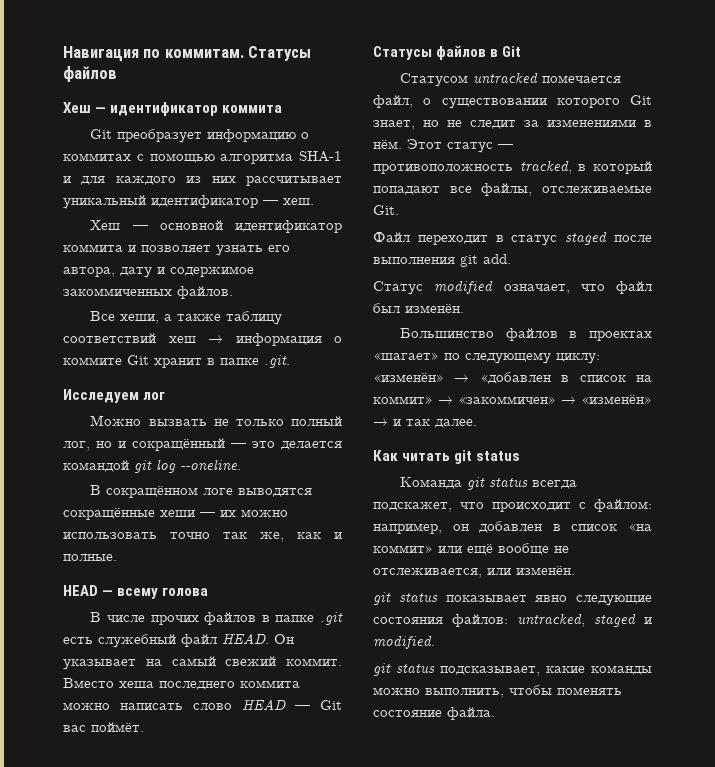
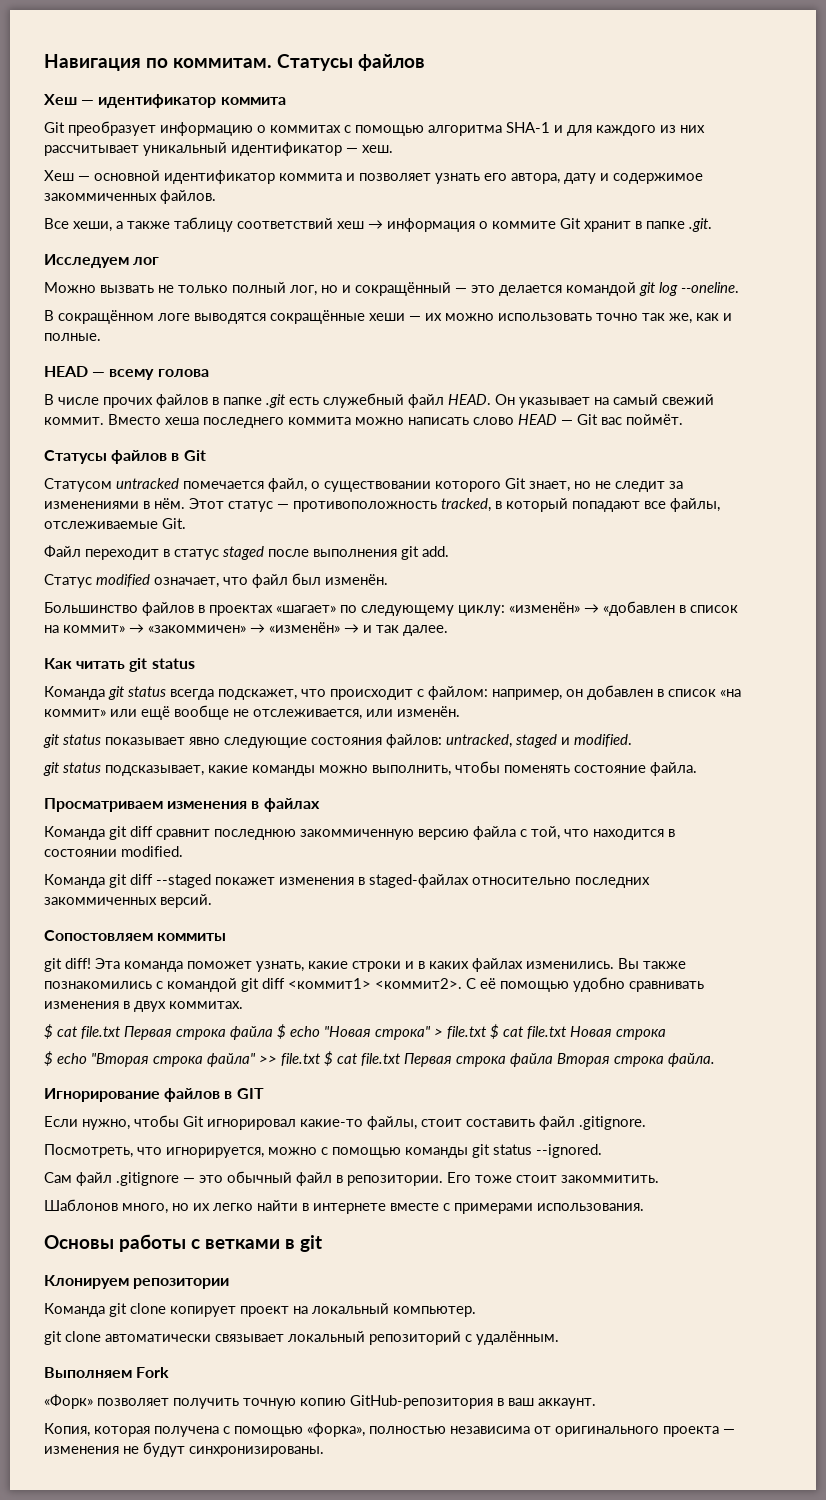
+ Просматриваем изменения в файлах
+ Команда git diff сравнит последнюю закоммиченную версию файла с той, что находится в состоянии modified.
+ Команда git diff --staged покажет изменения в staged-файлах относительно последних закоммиченных версий.
+ Сопостовляем коммиты
+ git diff! Эта команда поможет узнать, какие строки и в каких файлах изменились. Вы также познакомились с командой git diff <коммит1> <коммит2>. С её помощью удобно сравнивать изменения в двух коммитах.
+ $ cat file.txt Первая строка файла $ echo "Новая строка" > file.txt $ cat file.txt Новая строка
+ $ echo "Вторая строка файла" >> file.txt $ cat file.txt Первая строка файла Вторая строка файла.
+ Игнорирование файлов в GIT
+ Если нужно, чтобы Git игнорировал какие-то файлы, стоит составить файл .gitignore.
+ Посмотреть, что игнорируется, можно с помощью команды git status --ignored.
+ Сам файл .gitignore — это обычный файл в репозитории. Его тоже стоит закоммитить.
+ Шаблонов много, но их легко найти в интернете вместе с примерами использования.
+ Основы работы с ветками в git
+ Клонируем репозитории
+ Команда git clone копирует проект на локальный компьютер.
+ git clone автоматически связывает локальный репозиторий с удалённым.
+ Выполняем Fork
+ «Форк» позволяет получить точную копию GitHub-репозитория в ваш аккаунт.
+ Копия, которая получена с помощью «форка», полностью независима от оригинального проекта — изменения не будут синхронизированы.

